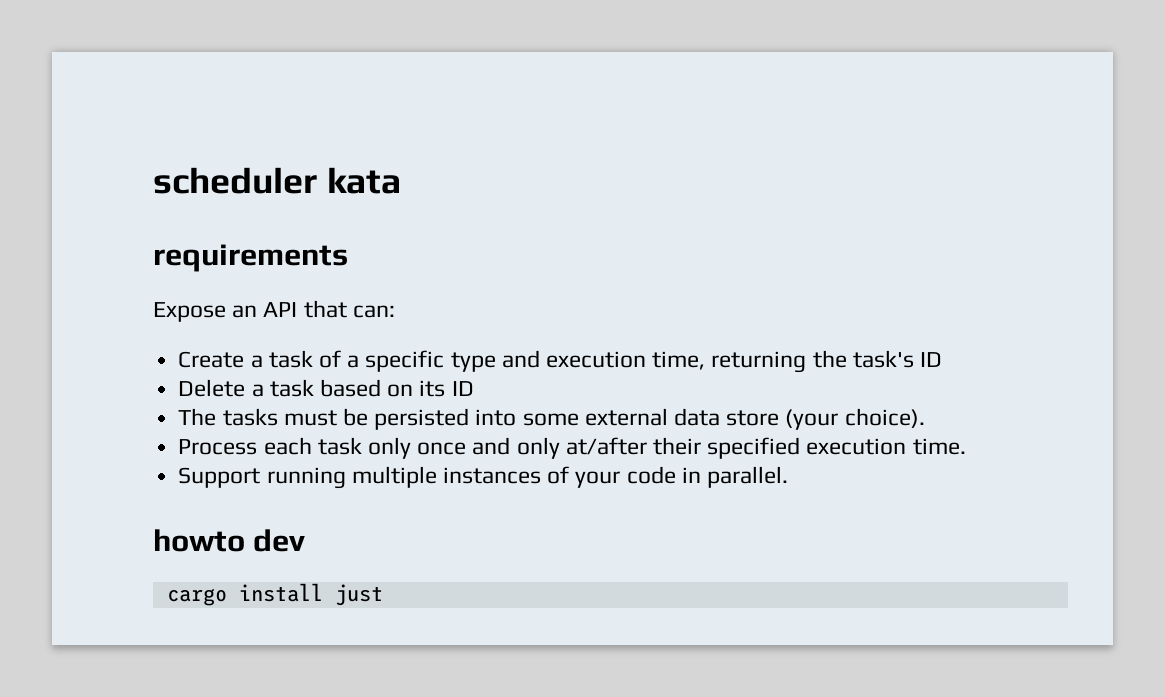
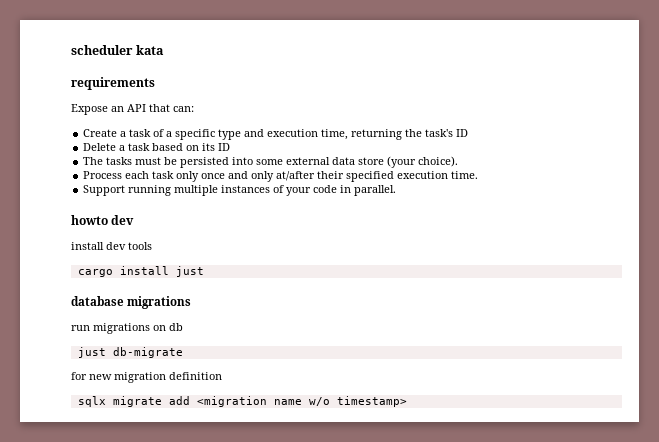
+ install dev tools
+ database migrations
+ run migrations on db
+ just db-migrate
+ for new migration definition
+ sqlx migrate add <migration name w/o timestamp>

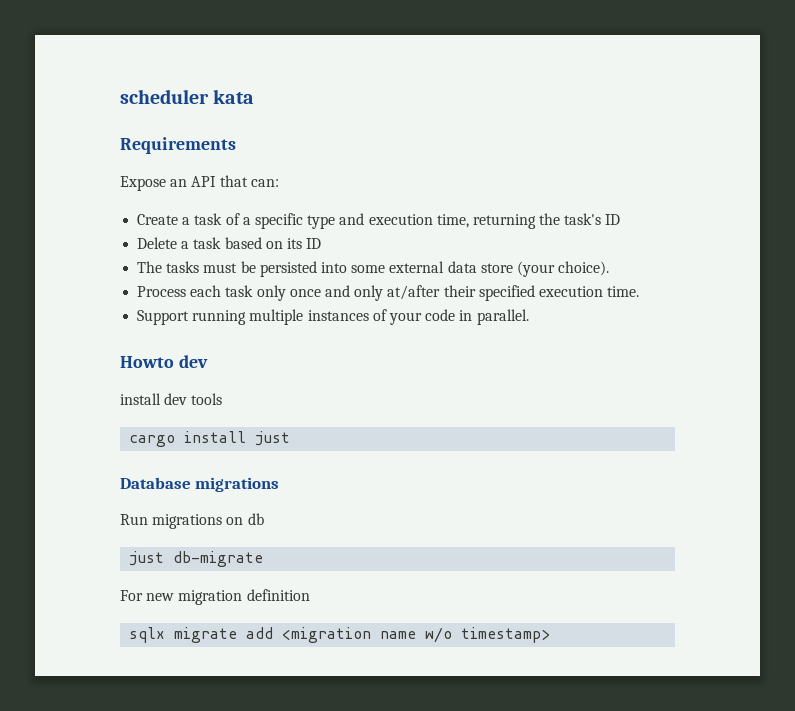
- requirements
+ Requirements
- howto dev
+ Howto dev
- database migrations
+ Database migrations
- run migrations on db
+ Run migrations on db
- for new migration definition
+ For new migration definition

